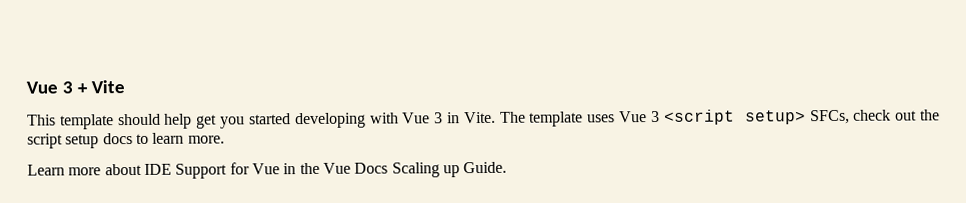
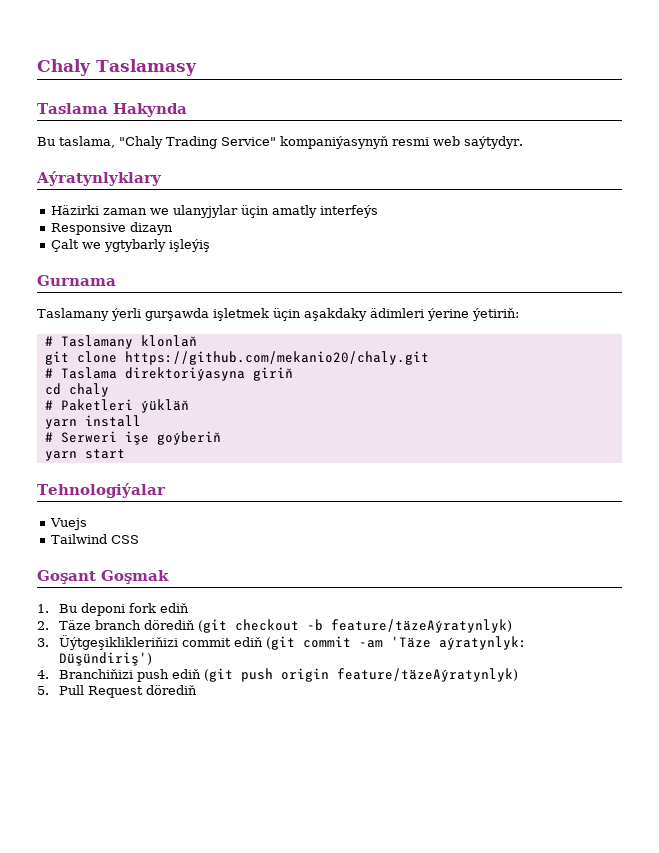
- Vue 3 + Vite
- This template should help get you started developing with Vue 3 in Vite. The template uses Vue 3 <script setup> SFCs, check out the script setup docs to learn more.
- Learn more about IDE Support for Vue in the Vue Docs Scaling up Guide.
+ Chaly Taslamasy
+ Taslama Hakynda
+ Bu taslama, "Chaly Trading Service" kompaniýasynyň resmi web saýtydyr.
+ Aýratynlyklary
+ Häzirki zaman we ulanyjylar üçin amatly interfeýs
+ Responsive dizayn
+ Çalt we ygtybarly işleýiş
+ Gurnama
+ Taslamany ýerli gurşawda işletmek üçin aşakdaky ädimleri ýerine ýetiriň:
+ # Taslamany klonlaň
+ git clone https://github.com/mekanio20/chaly.git
+ # Taslama direktoriýasyna giriň
+ cd chaly
+ # Paketleri ýükläň
+ yarn install
+ # Serweri işe goýberiň
+ yarn start
+ Tehnologiýalar
+ Vuejs
+ Tailwind CSS
+ Goşant Goşmak
+ 1. Bu deponi fork ediň
+ 2. Täze branch dörediň (git checkout -b feature/täzeAýratynlyk)
+ 3. Üýtgeşiklikleriňizi commit ediň (git commit -am 'Täze aýratynlyk: Düşündiriş')
+ 4. Branchiňizi push ediň (git push origin feature/täzeAýratynlyk)
+ 5. Pull Request dörediň

